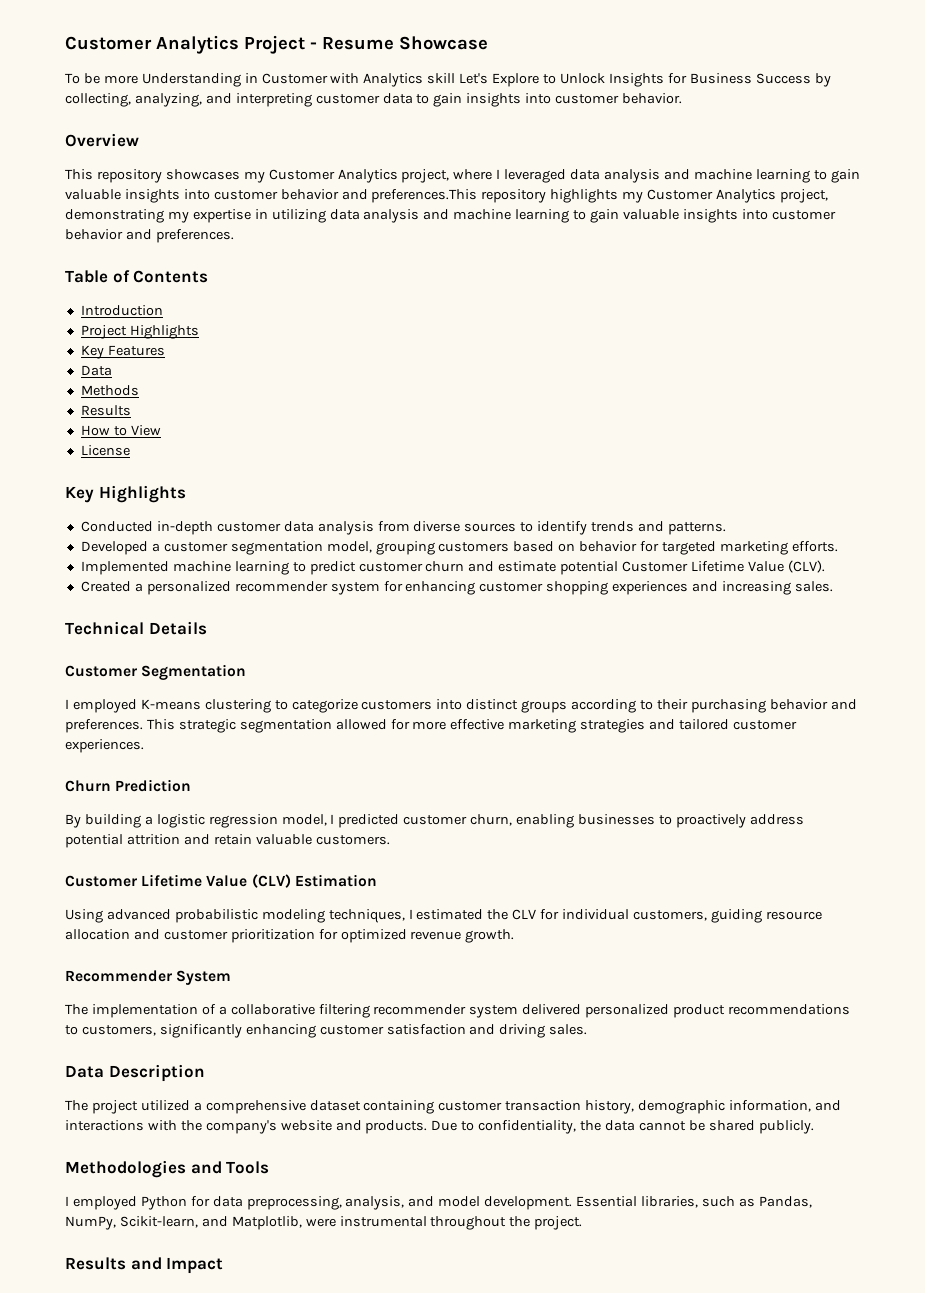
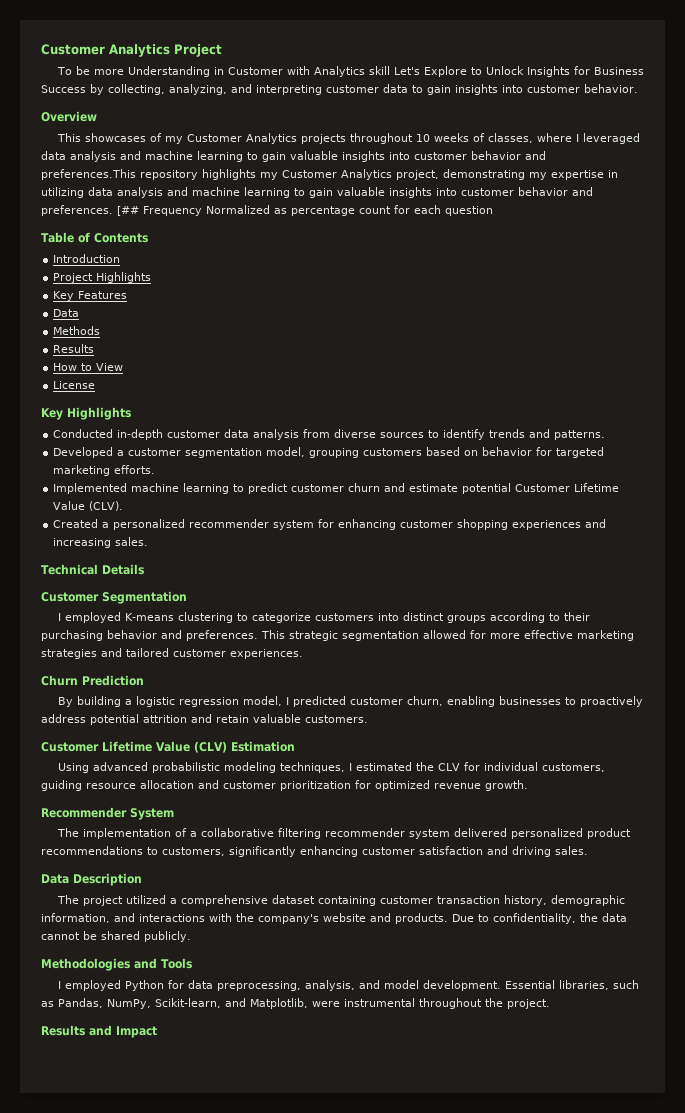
- Customer Analytics Project - Resume Showcase
+ Customer Analytics Project
- This repository showcases my Customer Analytics project, where I leveraged data analysis and machine learning to gain valuable insights into customer behavior and preferences.This repository highlights my Customer Analytics project, demonstrating my expertise in utilizing data analysis and machine learning to gain valuable insights into customer behavior and preferences.
+ This showcases of my Customer Analytics projects throughout 10 weeks of classes, where I leveraged data analysis and machine learning to gain valuable insights into customer behavior and preferences.This repository highlights my Customer Analytics project, demonstrating my expertise in utilizing data analysis and machine learning to gain valuable insights into customer behavior and preferences. [## Frequency Normalized as percentage count for each question

